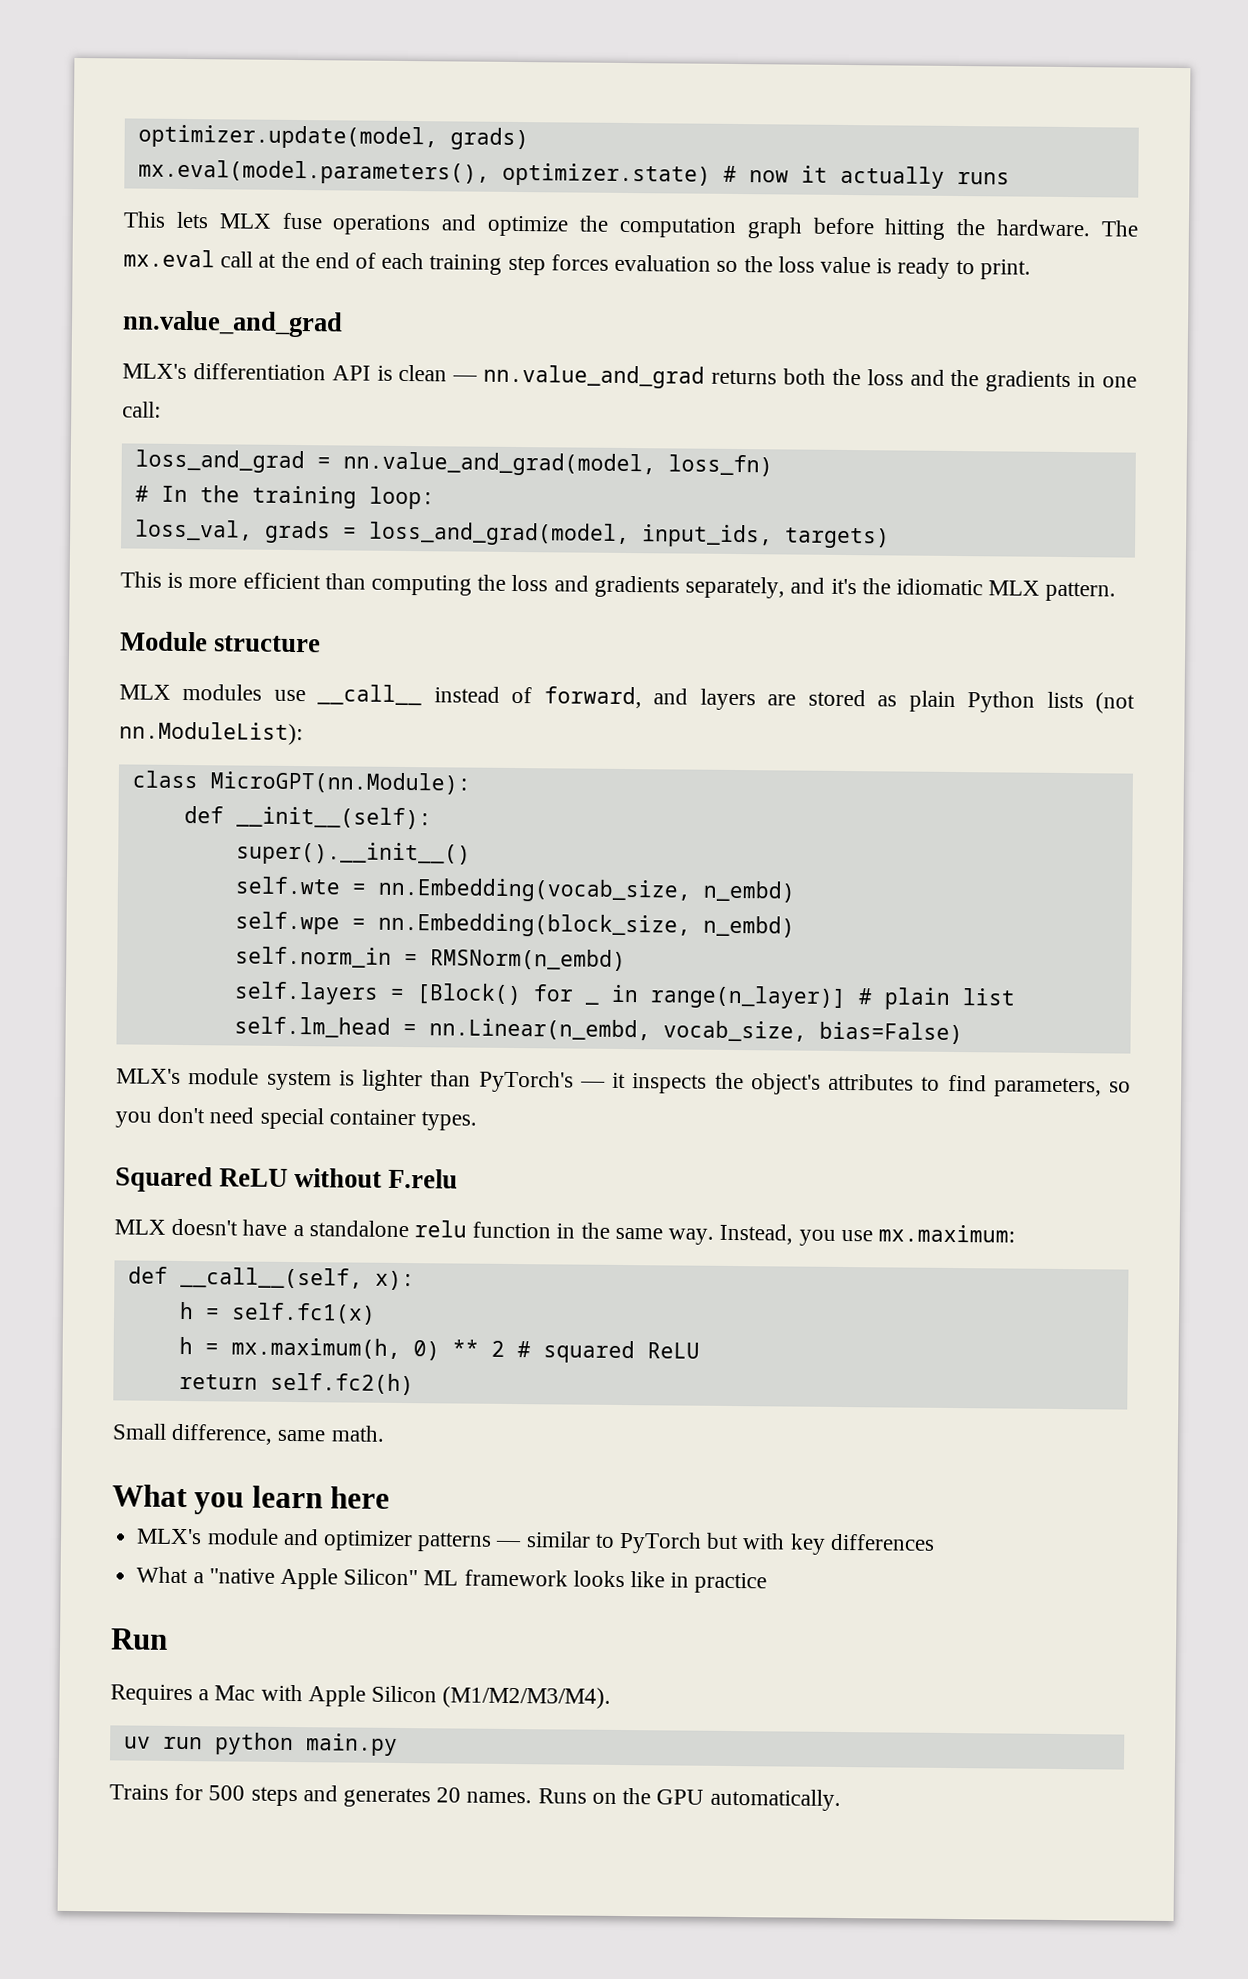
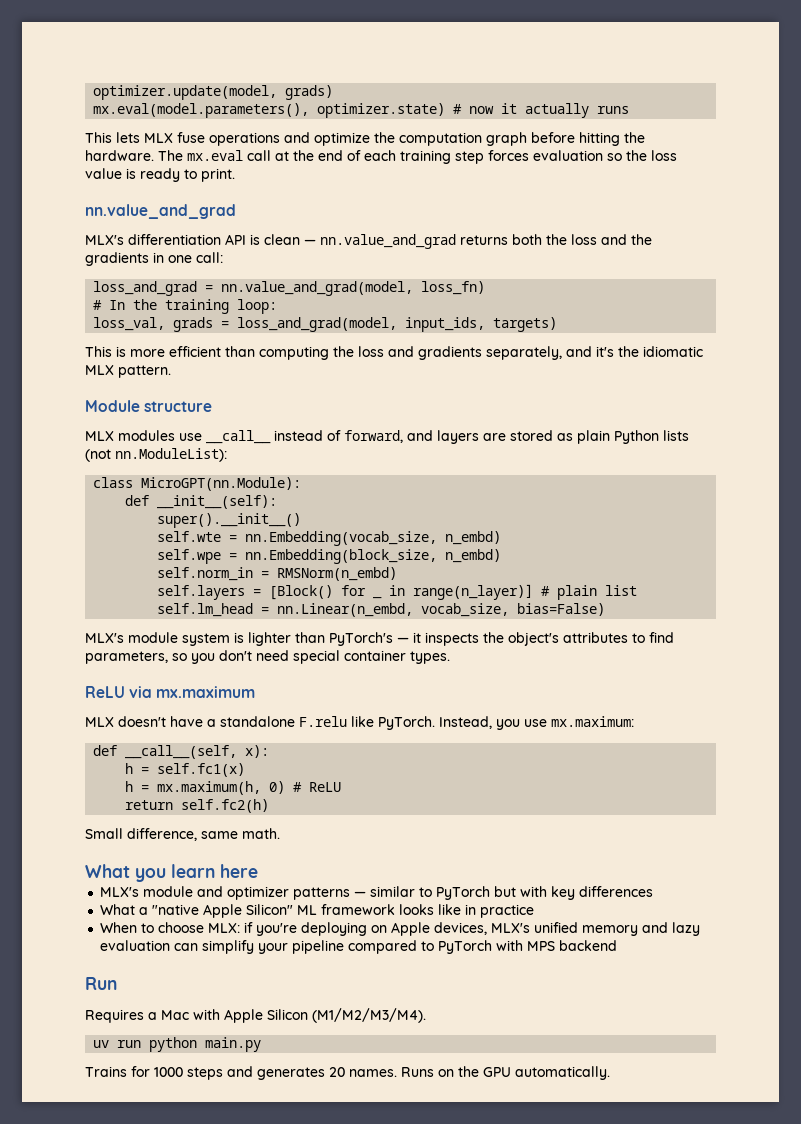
- Squared ReLU without F.relu
+ ReLU via mx.maximum
- MLX doesn't have a standalone relu function in the same way.
+ MLX doesn't have a standalone F.relu like PyTorch.
- h = mx.maximum(h, 0) ** 2 # squared ReLU
+ h = mx.maximum(h, 0) # ReLU
+ When to choose MLX: if you're deploying on Apple devices, MLX's unified memory and lazy evaluation can simplify your pipeline compared to PyTorch with MPS backend
- Trains for 500 steps and generates 20 names.
+ Trains for 1000 steps and generates 20 names.

